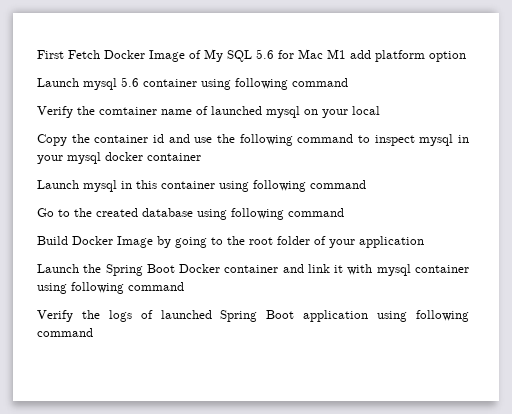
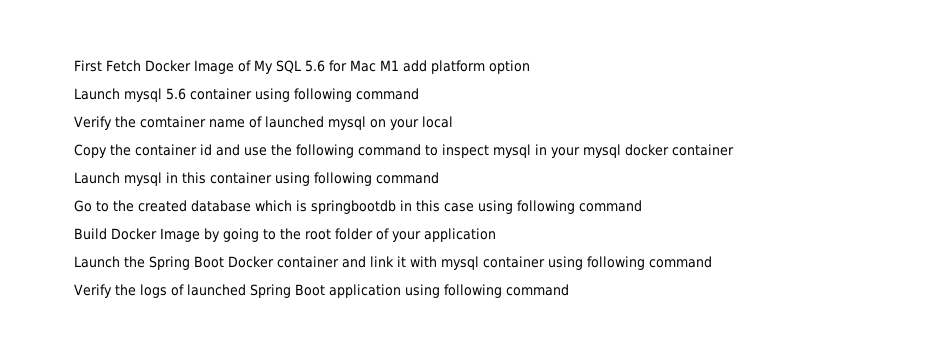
- Go to the created database using following command
+ Go to the created database which is springbootdb in this case using following command

